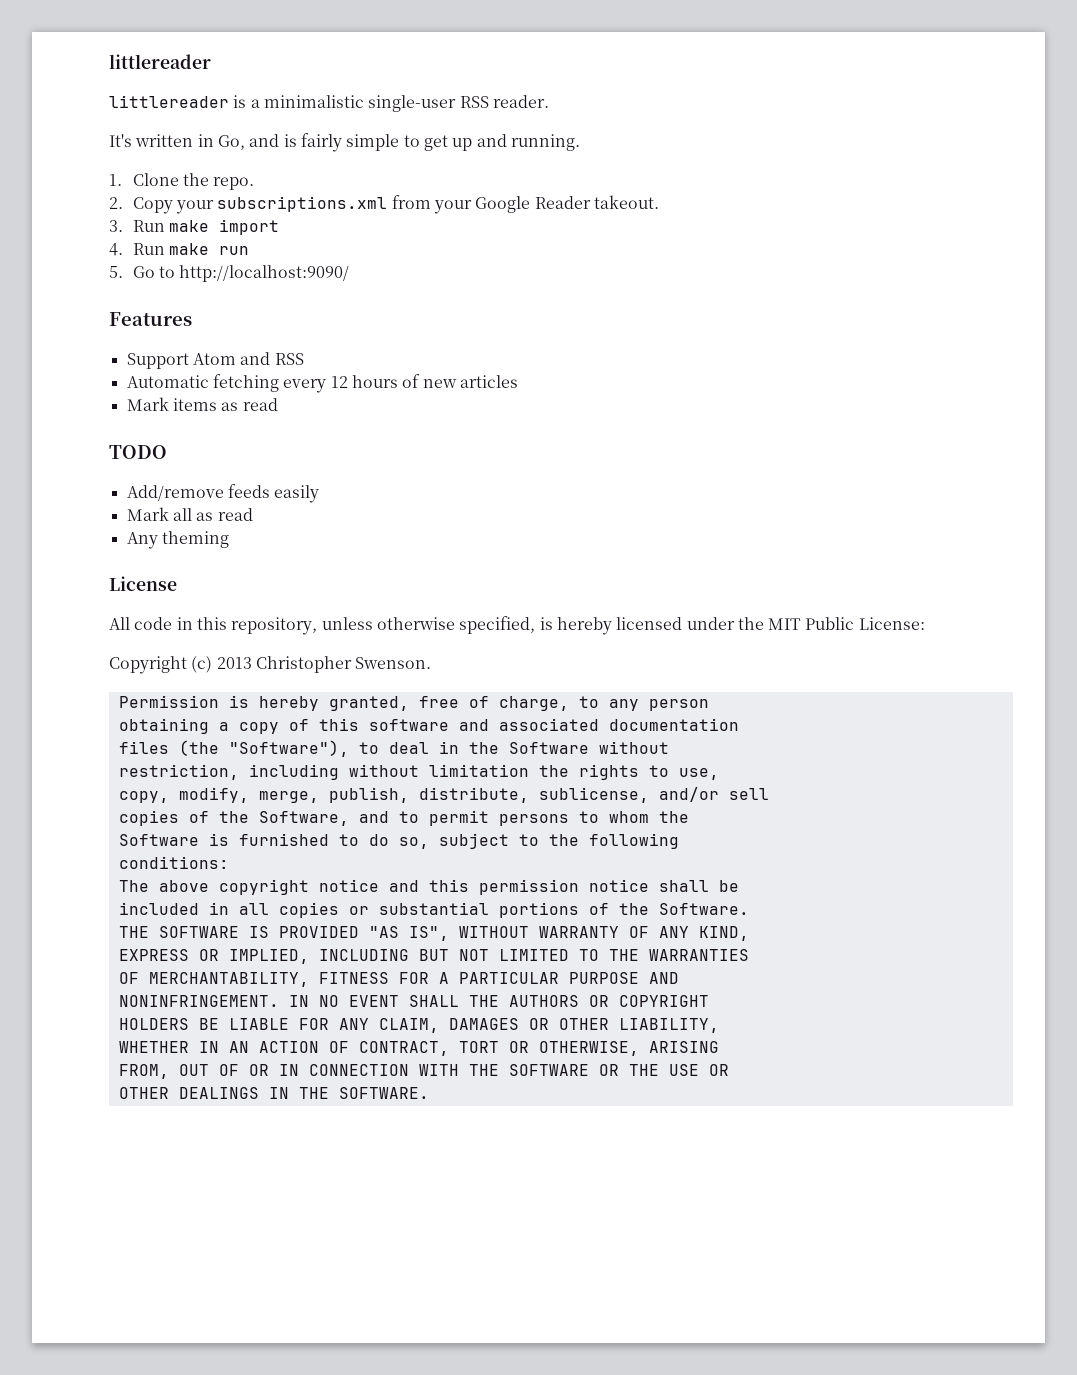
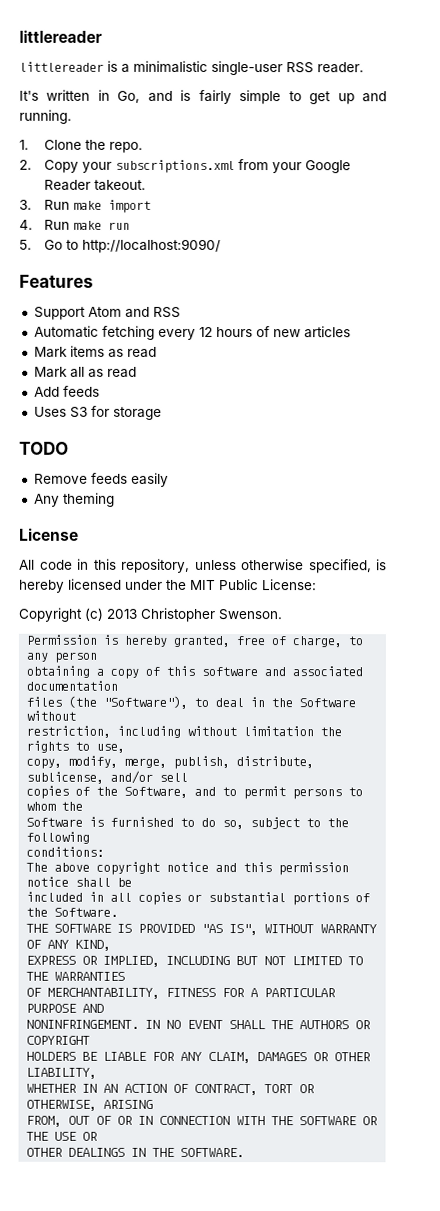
- TODO
- Add/remove feeds easily
+ Add feeds
+ Uses S3 for storage
+ TODO
+ Remove feeds easily

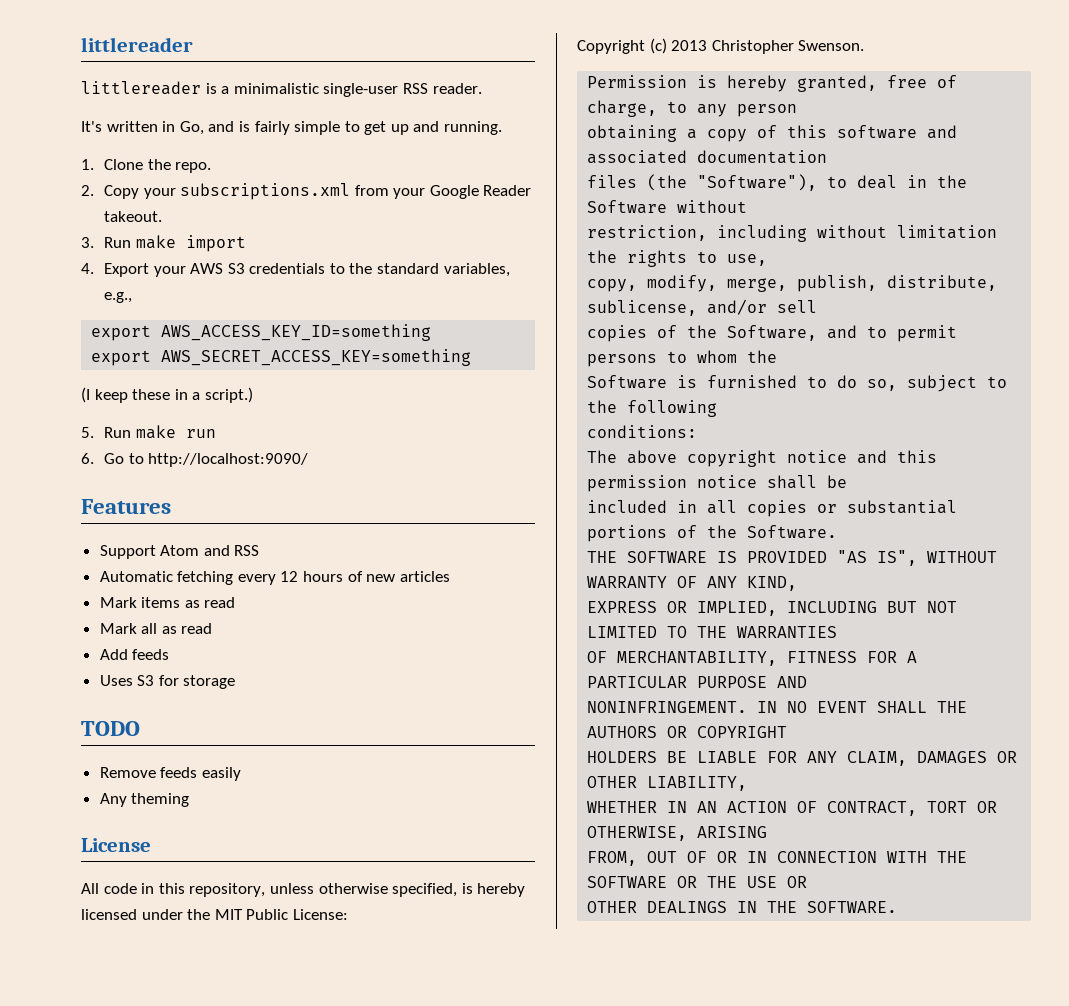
- 4. Run make run
+ 4. Export your AWS S3 credentials to the standard variables, e.g.,
+ export AWS_ACCESS_KEY_ID=something
+ export AWS_SECRET_ACCESS_KEY=something
+ (I keep these in a script.)
+ 5. Run make run
- 5. Go to http://localhost:9090/
+ 6. Go to http://localhost:9090/

